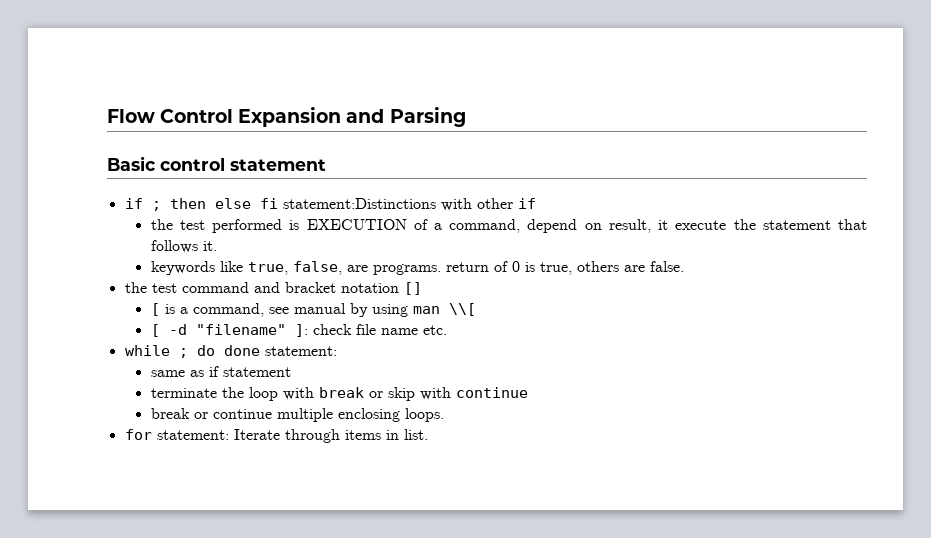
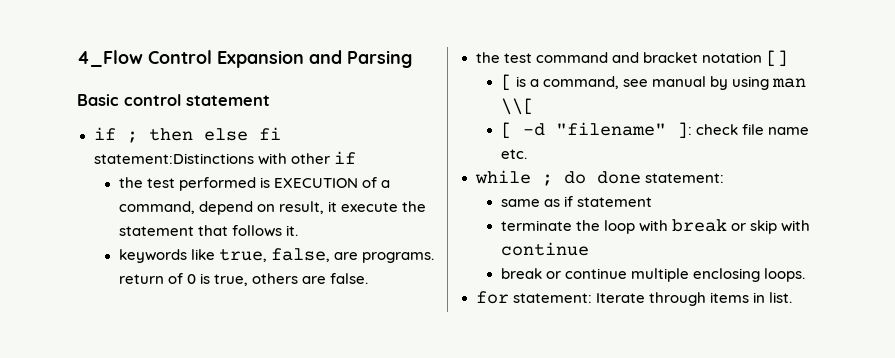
- Flow Control Expansion and Parsing
+ 4_Flow Control Expansion and Parsing

